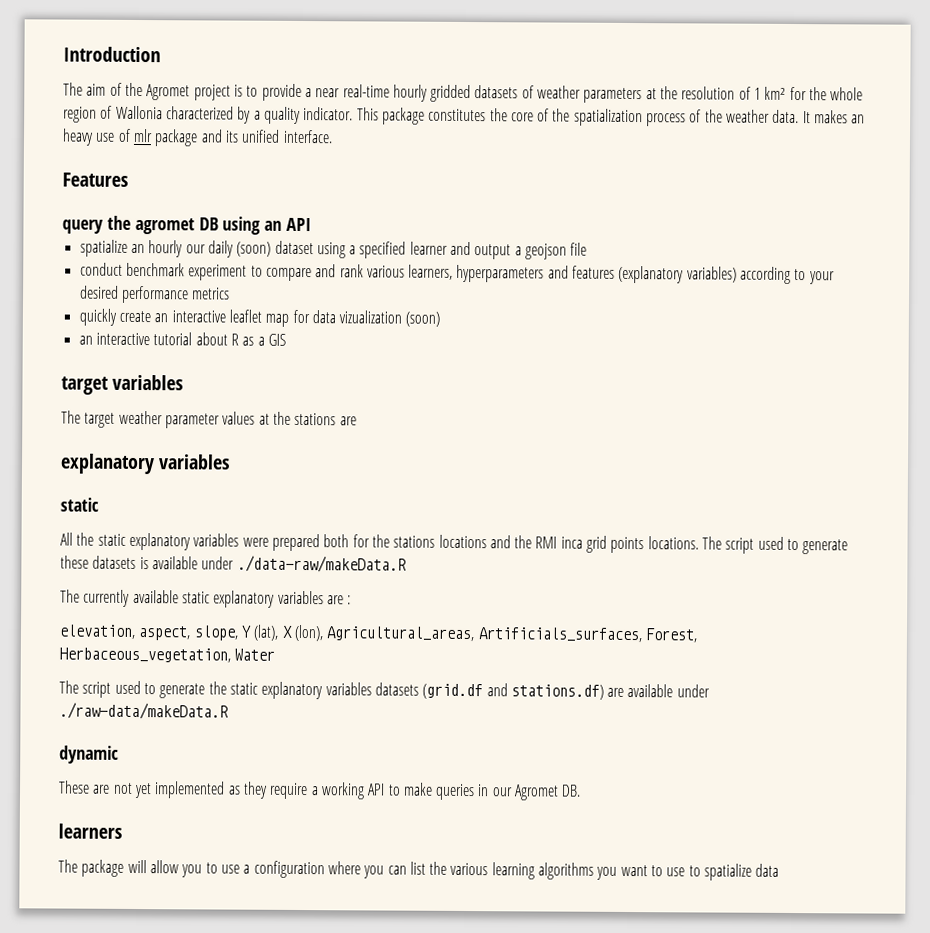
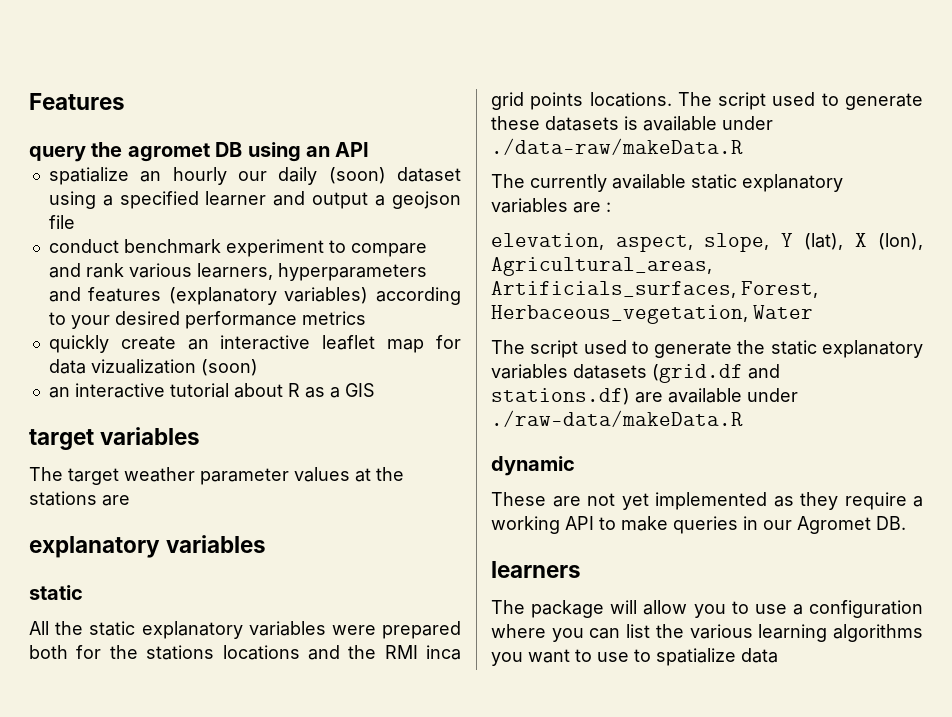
- Introduction
- The aim of the Agromet project is to provide a near real-time hourly gridded datasets of weather parameters at the resolution of 1 km² for the whole region of Wallonia characterized by a quality indicator. This package constitutes the core of the spatialization process of the weather data. It makes an heavy use of mlr package and its unified interface.

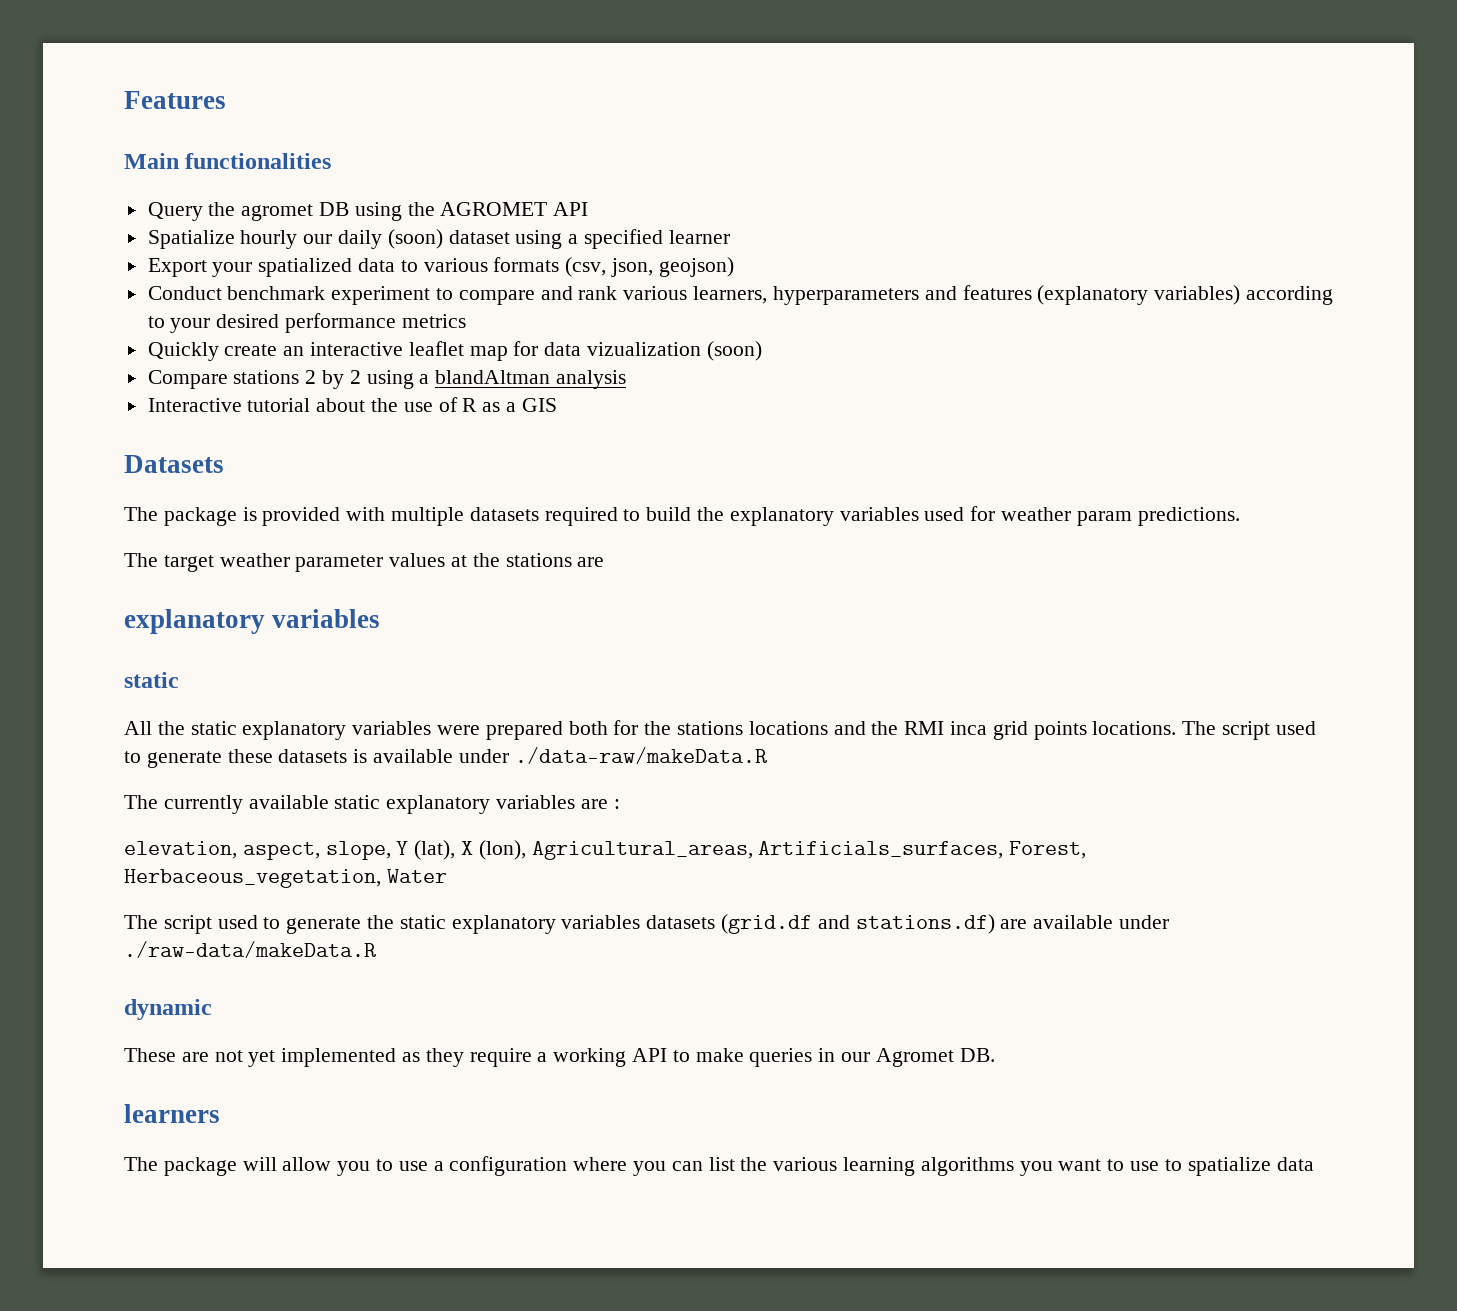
- query the agromet DB using an API
+ Main functionalities
+ Query the agromet DB using the AGROMET API
- spatialize an hourly our daily (soon) dataset using a specified learner and output a geojson file
- conduct benchmark experiment to compare and rank various learners, hyperparameters and features (explanatory variables) according to your desired performance metrics
+ Spatialize hourly our daily (soon) dataset using a specified learner
+ Export your spatialized data to various formats (csv, json, geojson)
+ Conduct benchmark experiment to compare and rank various learners, hyperparameters and features (explanatory variables) according to your desired performance metrics
- quickly create an interactive leaflet map for data vizualization (soon)
+ Quickly create an interactive leaflet map for data vizualization (soon)
- an interactive tutorial about R as a GIS
- target variables
+ Compare stations 2 by 2 using a blandAltman analysis
+ Interactive tutorial about the use of R as a GIS
+ Datasets
+ The package is provided with multiple datasets required to build the explanatory variables used for weather param predictions.

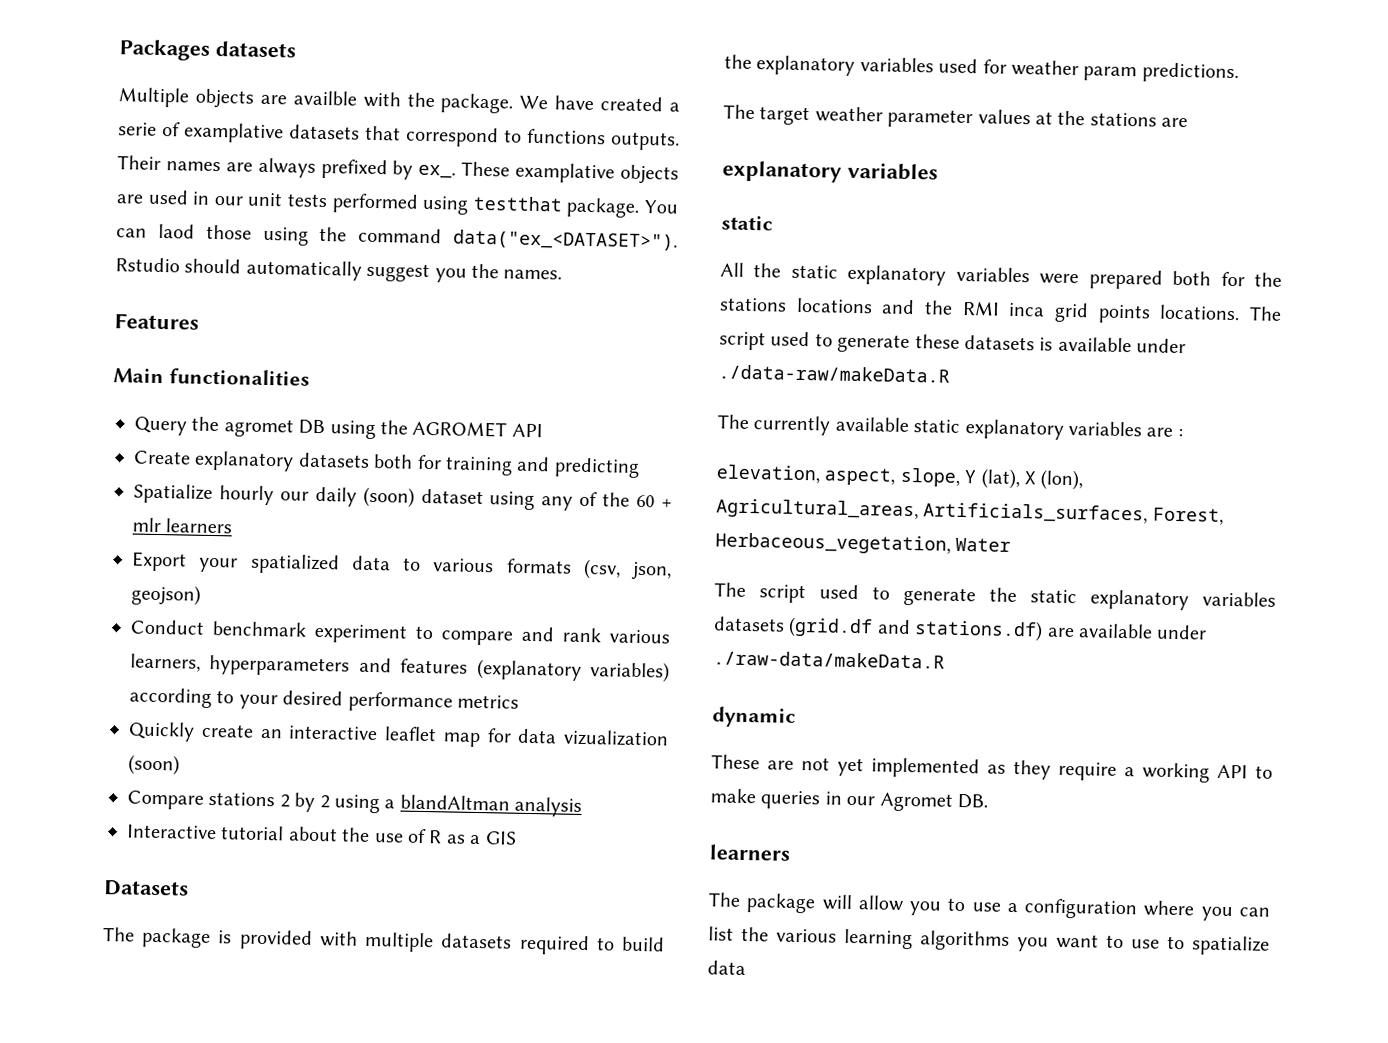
+ Packages datasets
+ Multiple objects are availble with the package. We have created a serie of examplative datasets that correspond to functions outputs. Their names are always prefixed by ex_. These examplative objects are used in our unit tests performed using testthat package. You can laod those using the command data("ex_<DATASET>"). Rstudio should automatically suggest you the names.
+ Create explanatory datasets both for training and predicting
- Spatialize hourly our daily (soon) dataset using a specified learner
+ Spatialize hourly our daily (soon) dataset using any of the 60 + mlr learners

